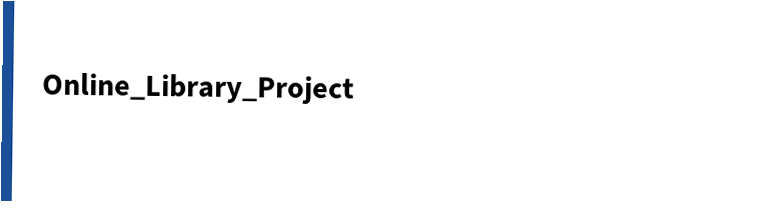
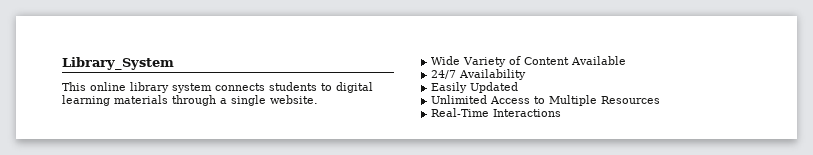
- Online_Library_Project
+ Library_System
+ This online library system connects students to digital learning materials through a single website.
+ Wide Variety of Content Available
+ 24/7 Availability
+ Easily Updated
+ Unlimited Access to Multiple Resources
+ Real-Time Interactions

